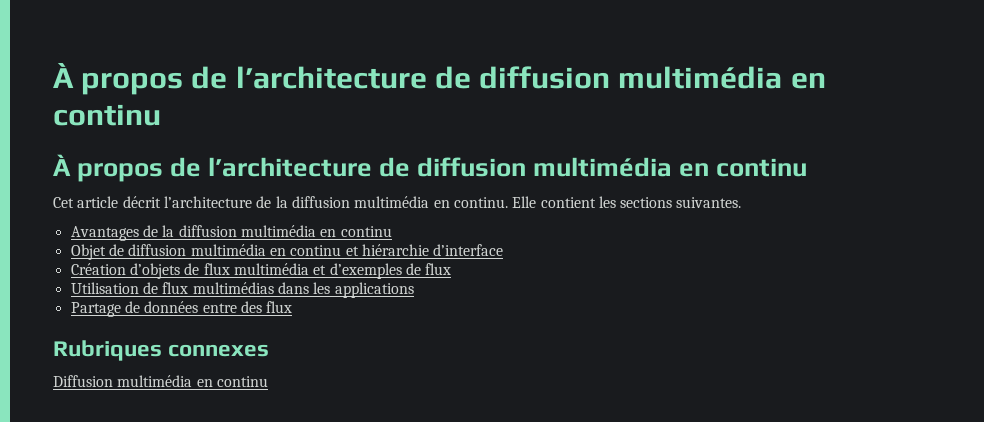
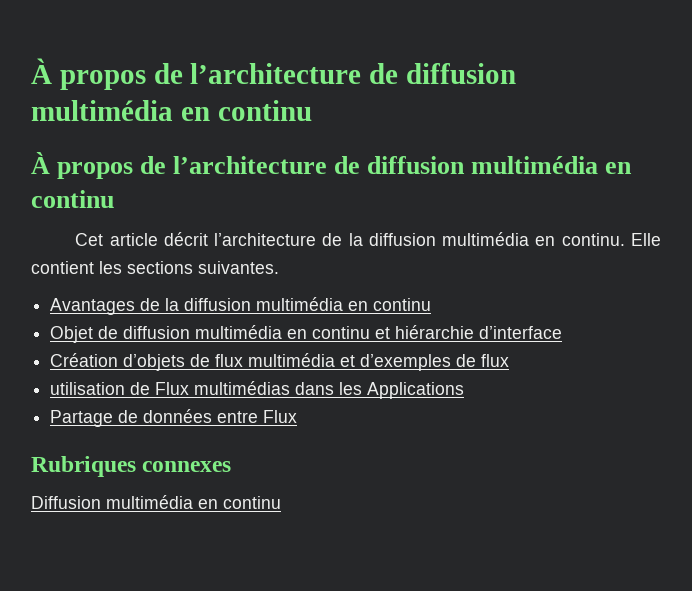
- Utilisation de flux multimédias dans les applications
+ utilisation de Flux multimédias dans les Applications
- Partage de données entre des flux
+ Partage de données entre Flux

